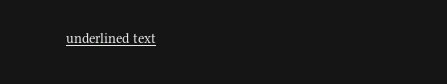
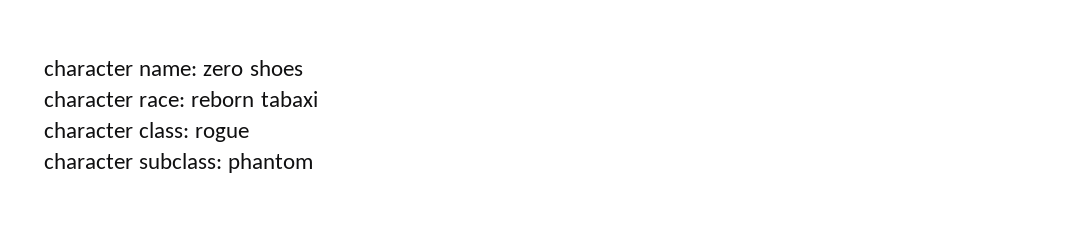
- underlined text
+ character name: zero shoes
+ character race: reborn tabaxi
+ character class: rogue
+ character subclass: phantom

